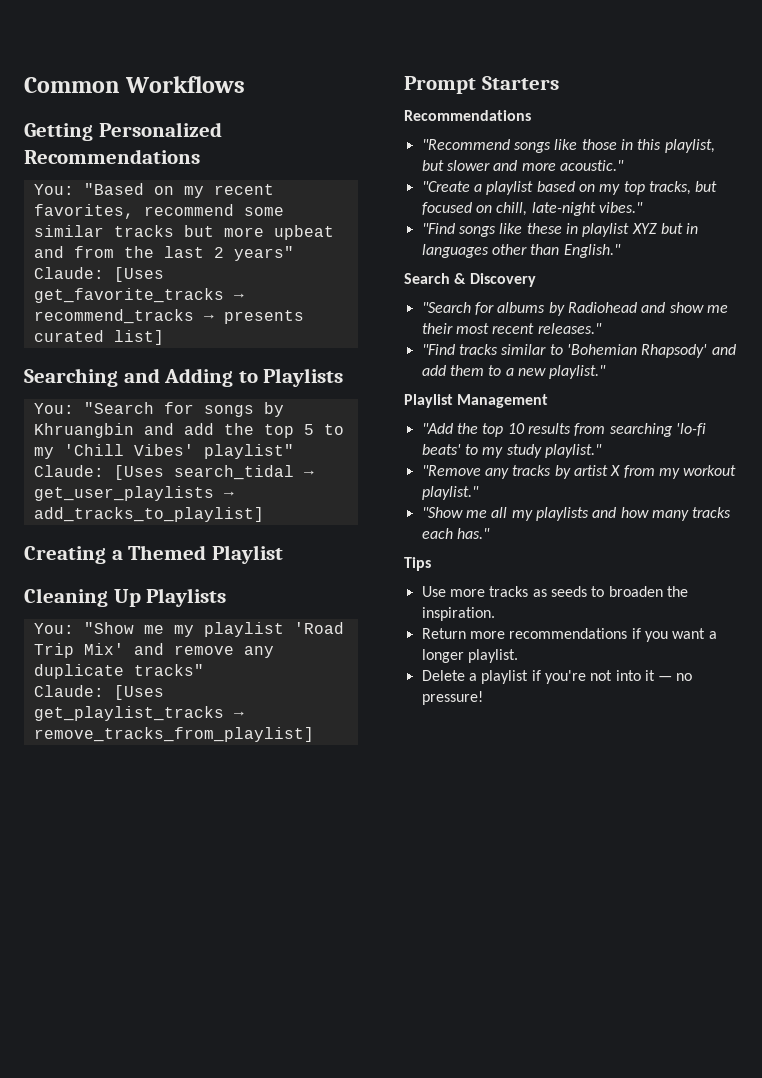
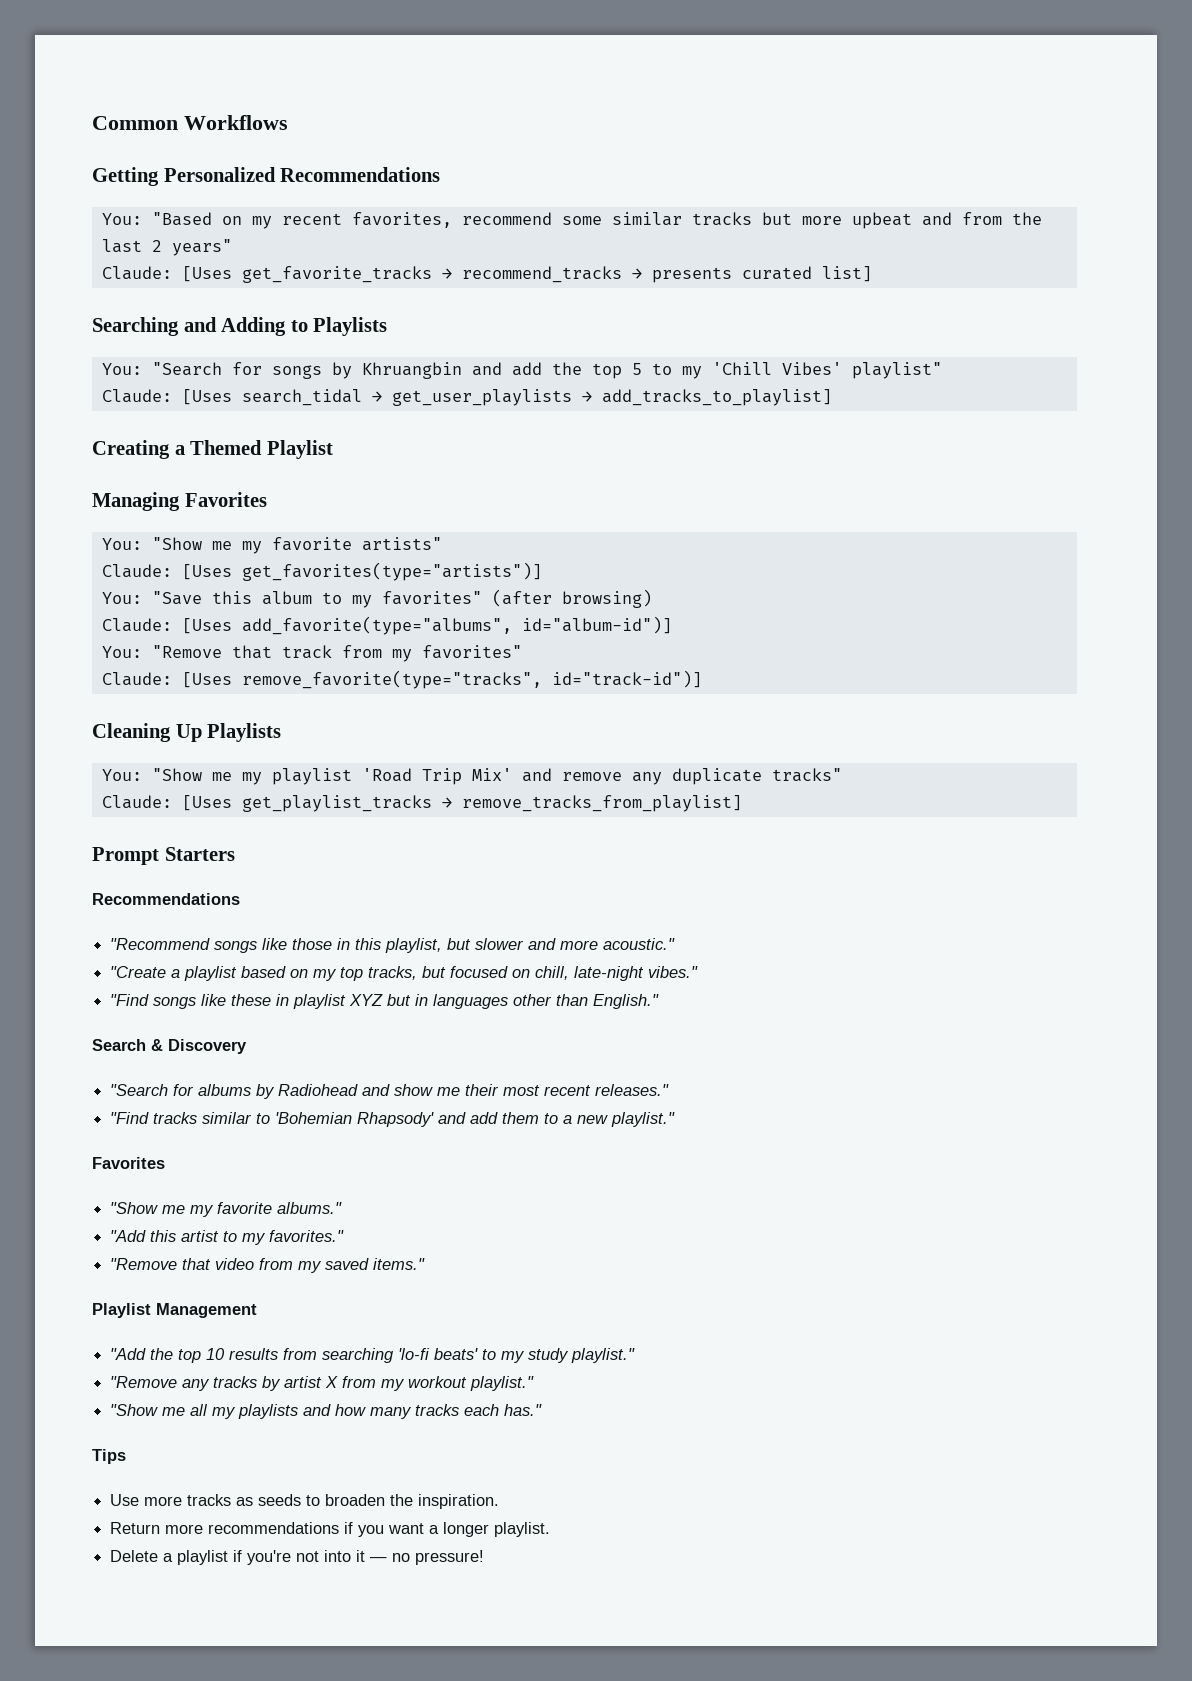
+ Managing Favorites
+ You: "Show me my favorite artists"
+ Claude: [Uses get_favorites(type="artists")]
+ You: "Save this album to my favorites" (after browsing)
+ Claude: [Uses add_favorite(type="albums", id="album-id")]
+ You: "Remove that track from my favorites"
+ Claude: [Uses remove_favorite(type="tracks", id="track-id")]
  "Find tracks similar to 'Bohemian Rhapsody' and add them to a new playlist."
+ Favorites
+ "Show me my favorite albums."
+ "Add this artist to my favorites."
+ "Remove that video from my saved items."

